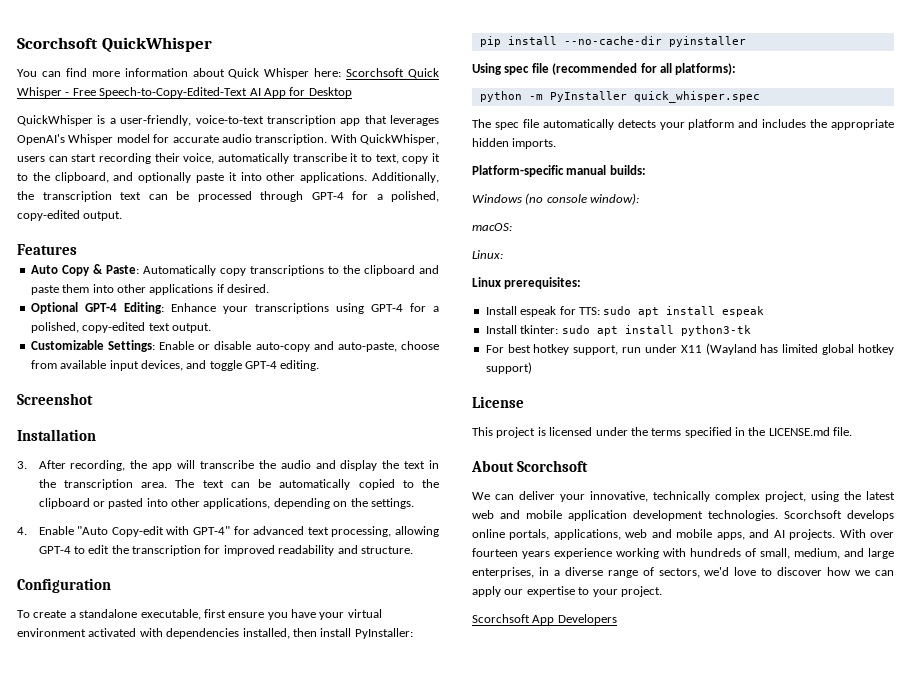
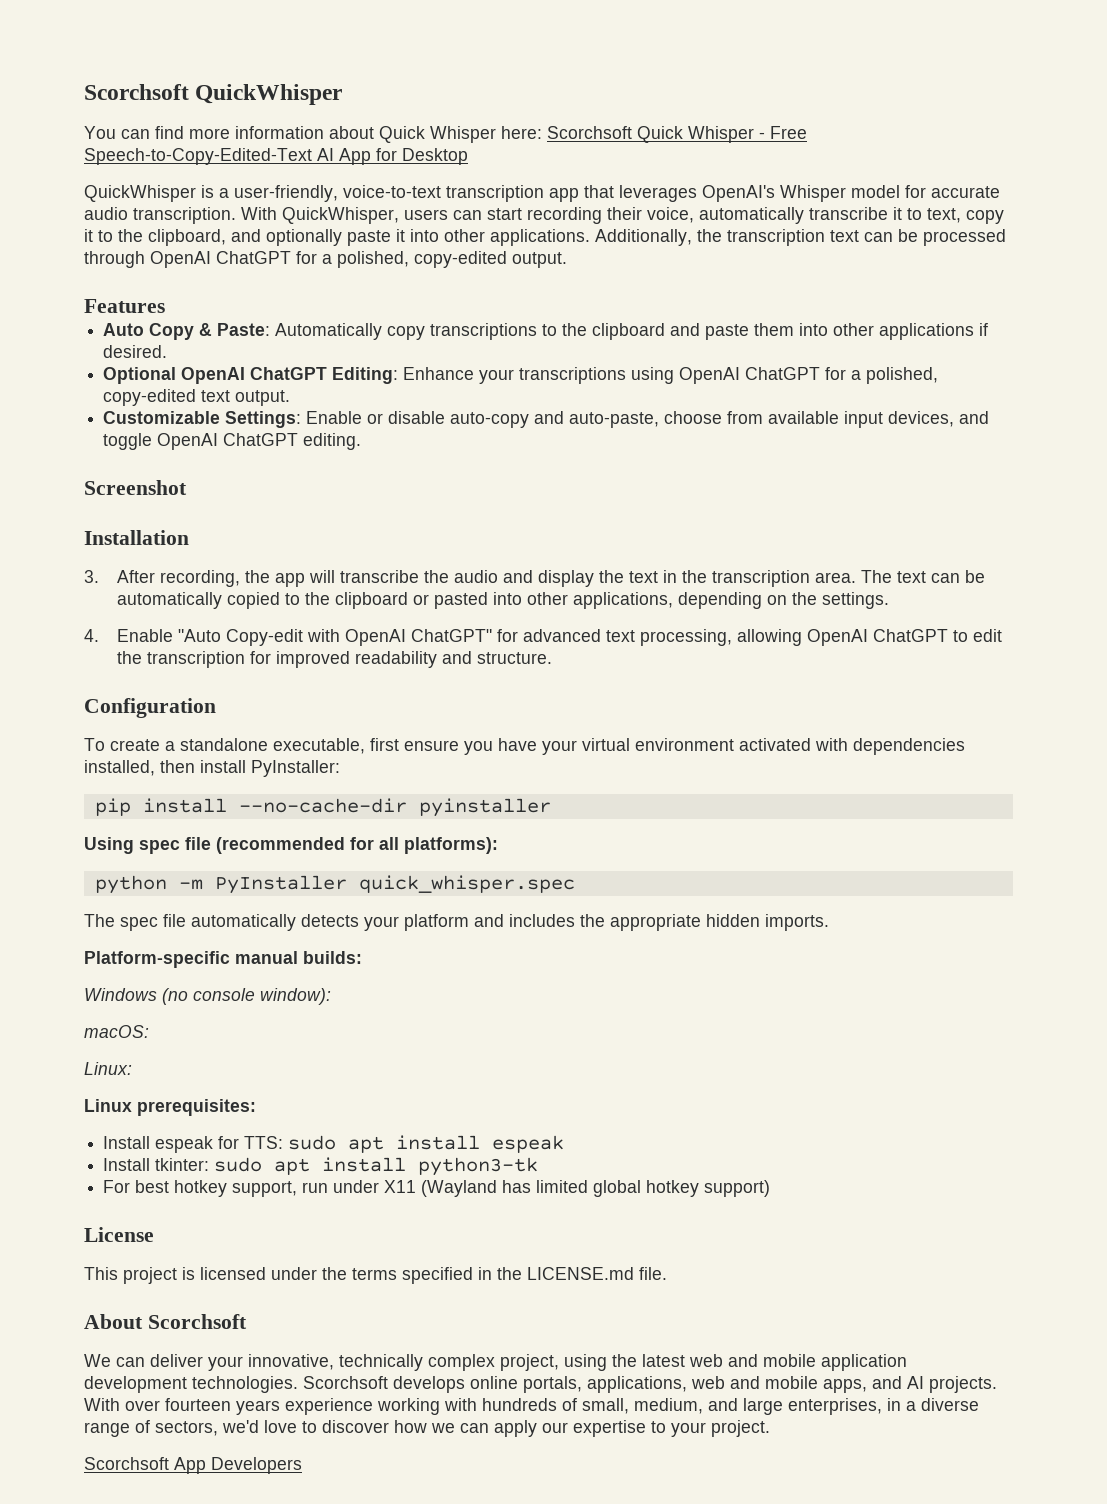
- Additionally, the transcription text can be processed through GPT-4 for a polished, copy-edited output.
+ Additionally, the transcription text can be processed through OpenAI ChatGPT for a polished, copy-edited output.
- Optional GPT-4 Editing: Enhance your transcriptions using GPT-4 for a polished, copy-edited text output.
+ Optional OpenAI ChatGPT Editing: Enhance your transcriptions using OpenAI ChatGPT for a polished, copy-edited text output.
- Customizable Settings: Enable or disable auto-copy and auto-paste, choose from available input devices, and toggle GPT-4 editing.
+ Customizable Settings: Enable or disable auto-copy and auto-paste, choose from available input devices, and toggle OpenAI ChatGPT editing.
- 4. Enable "Auto Copy-edit with GPT-4" for advanced text processing, allowing GPT-4 to edit the transcription for improved readability and structure.
+ 4. Enable "Auto Copy-edit with OpenAI ChatGPT" for advanced text processing, allowing OpenAI ChatGPT to edit the transcription for improved readability and structure.

